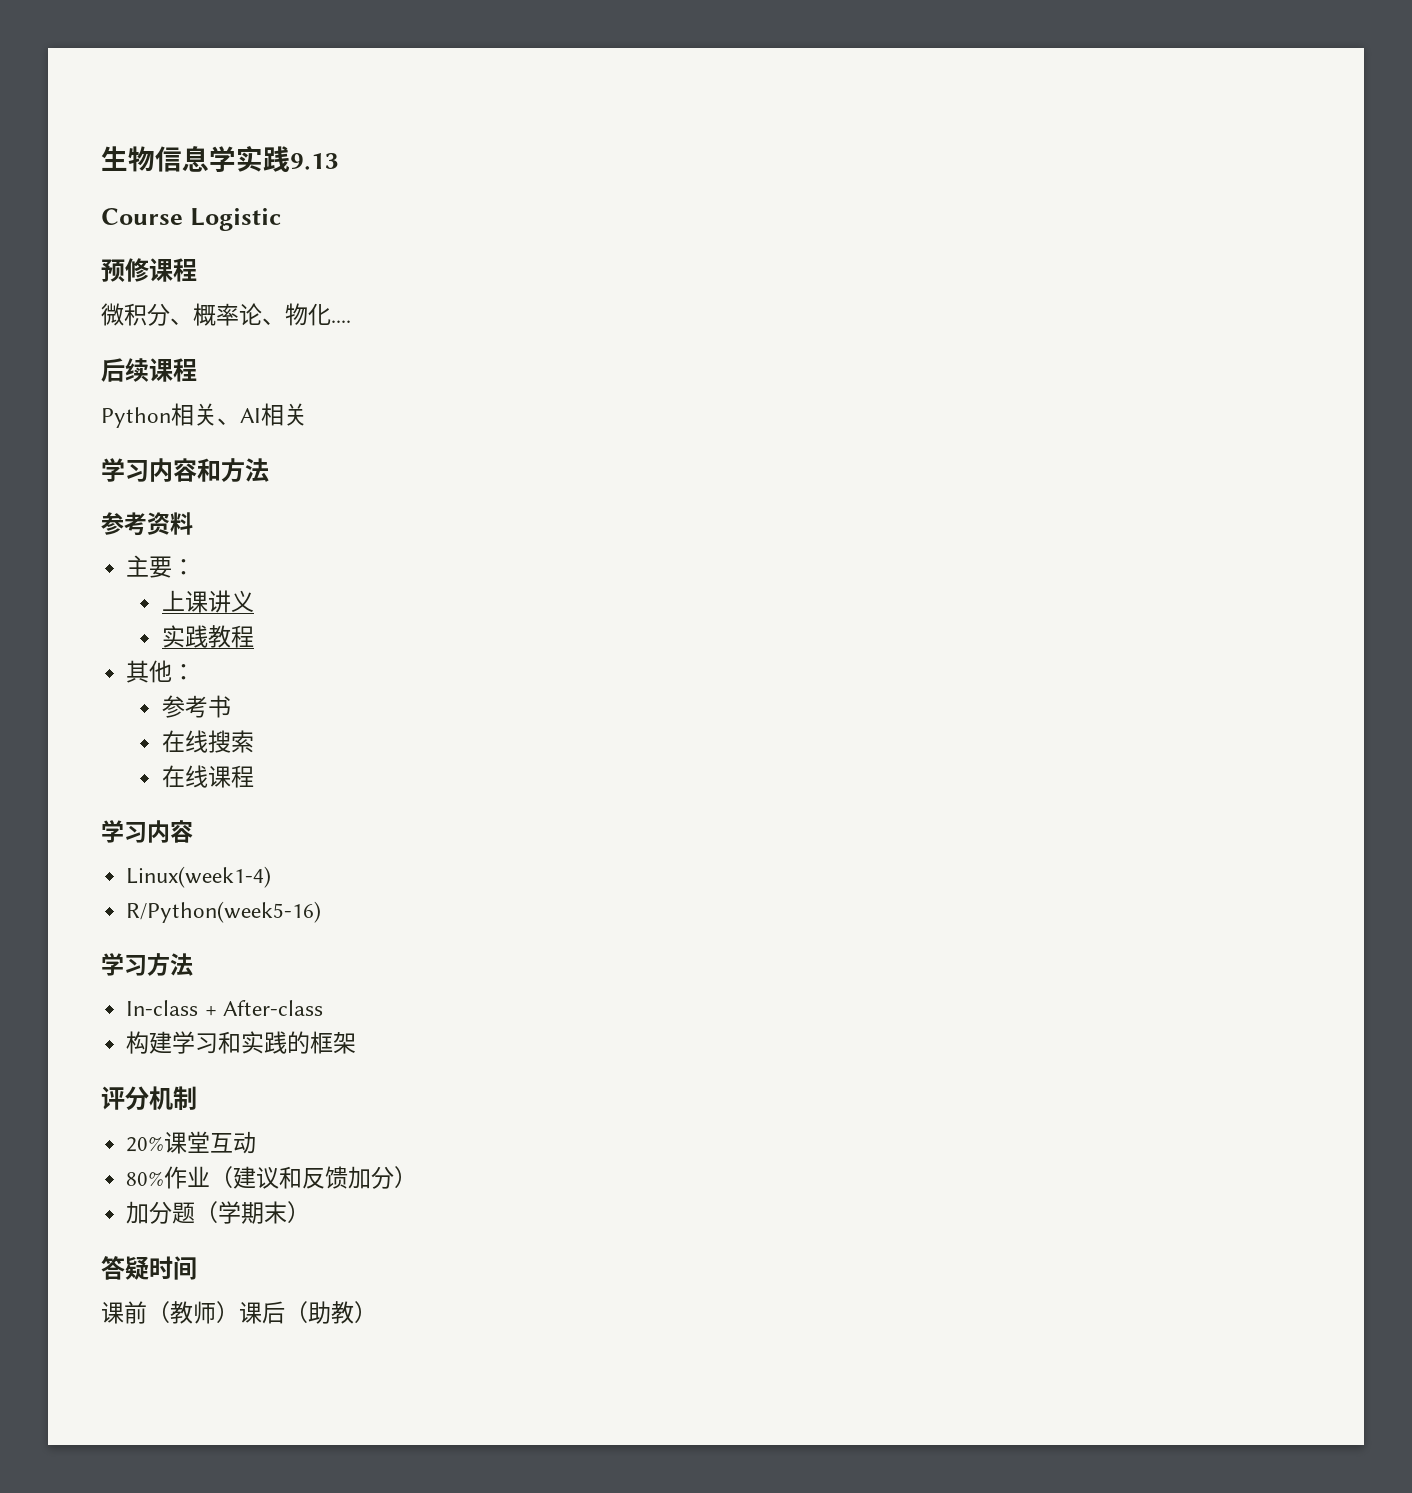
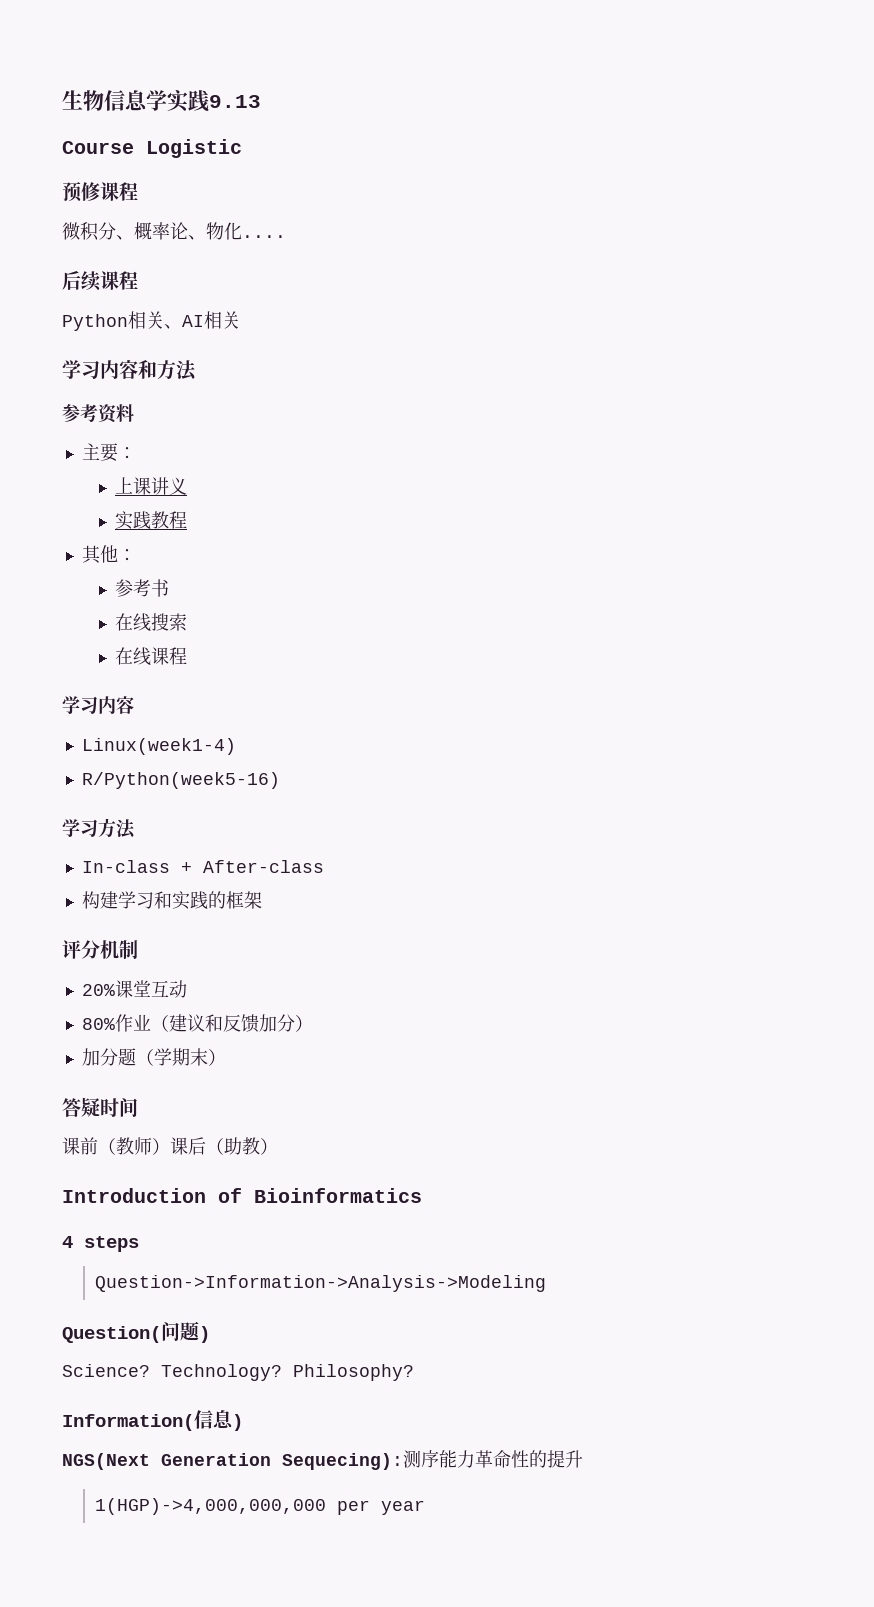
+ Introduction of Bioinformatics
+ 4 steps
+ Question->Information->Analysis->Modeling
+ Question(问题)
+ Science? Technology? Philosophy?
+ Information(信息)
+ NGS(Next Generation Sequecing):测序能力革命性的提升
+ 1(HGP)->4,000,000,000 per year

